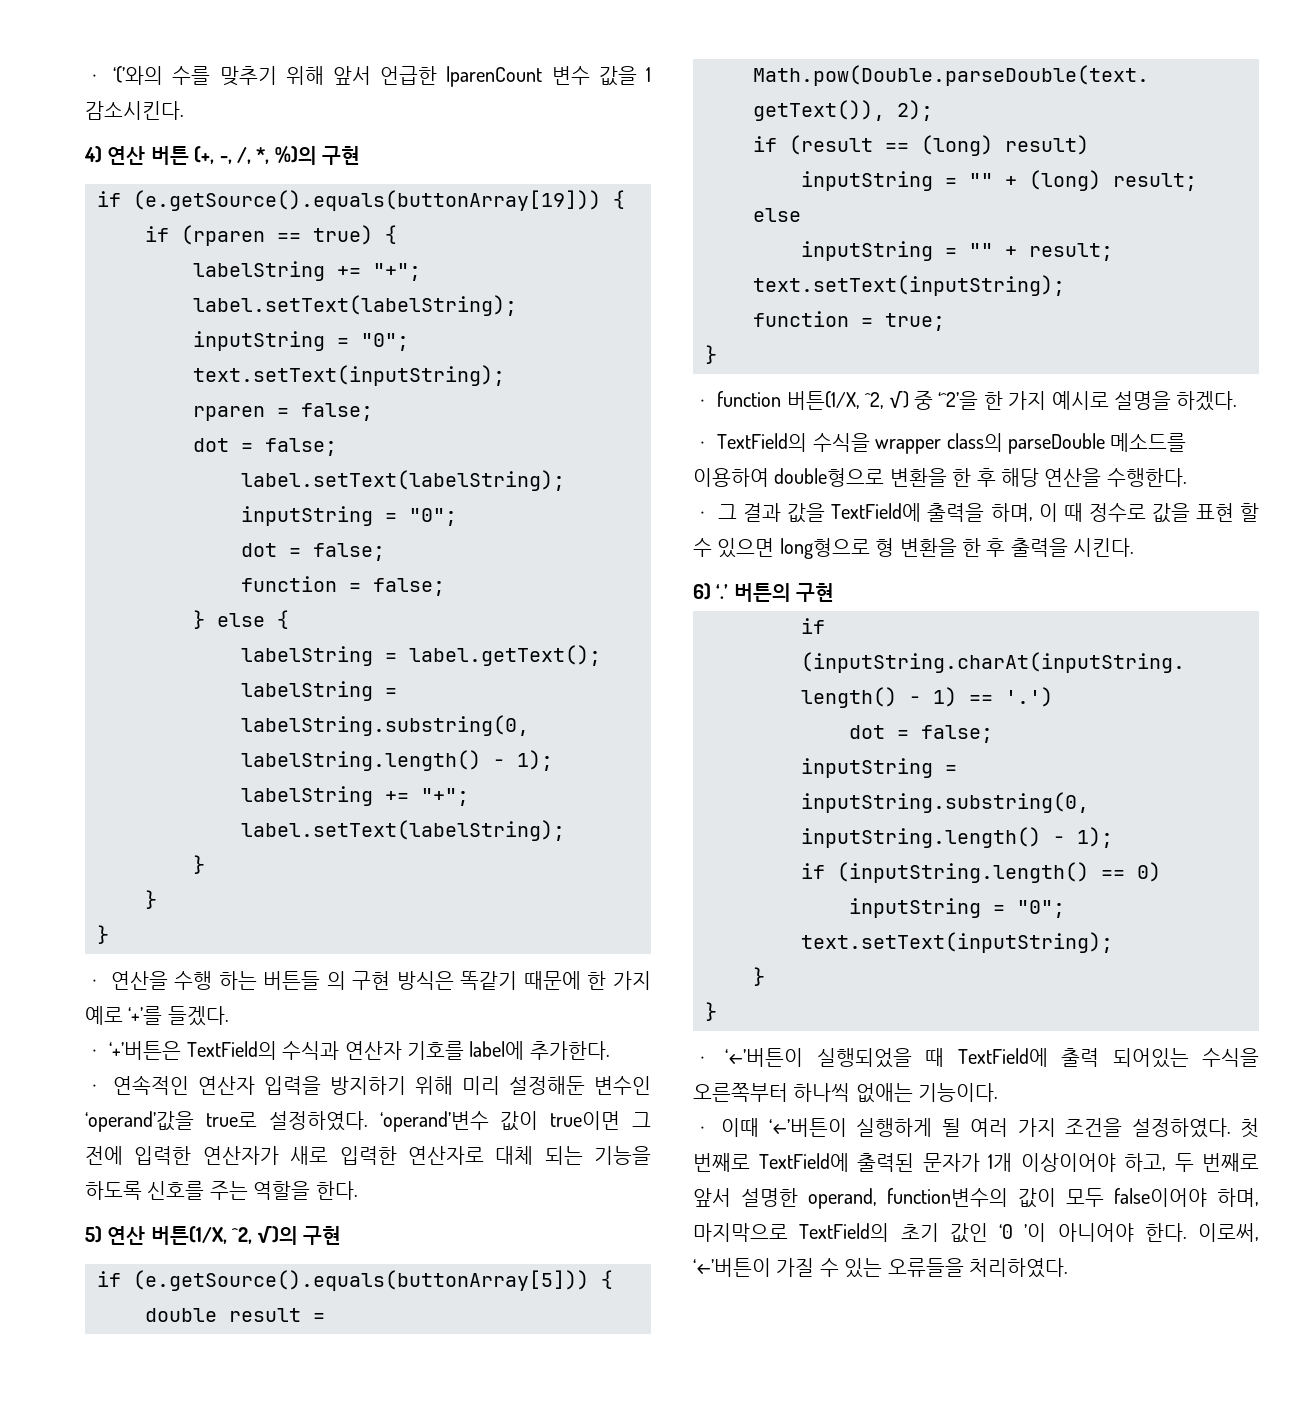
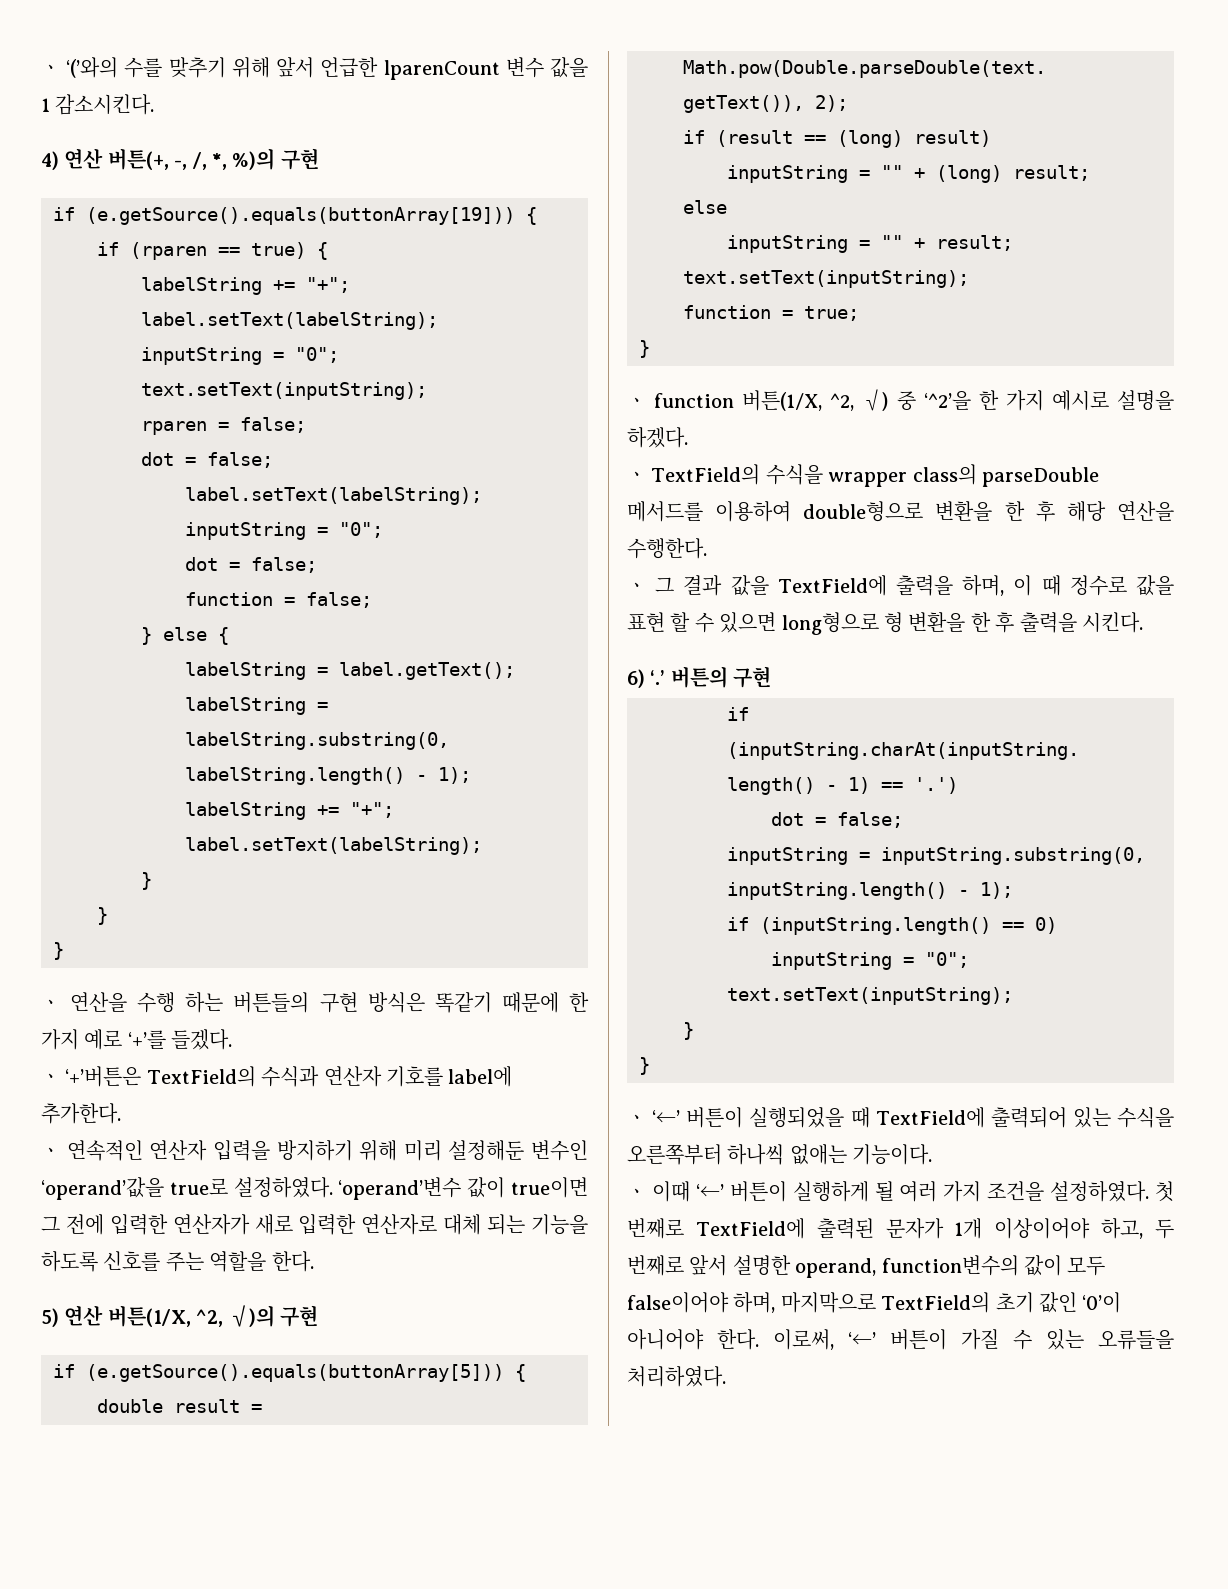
- 4) 연산 버튼 (+, -, /, *, %)의 구현
+ 4) 연산 버튼(+, -, /, *, %)의 구현
- ㆍ 연산을 수행 하는 버튼들 의 구현 방식은 똑같기 때문에 한 가지 예로 ‘+’를 들겠다.
+ ㆍ 연산을 수행 하는 버튼들의 구현 방식은 똑같기 때문에 한 가지 예로 ‘+’를 들겠다.
- ㆍ TextField의 수식을 wrapper class의 parseDouble 메소드를 이용하여 double형으로 변환을 한 후 해당 연산을 수행한다.
+ ㆍ TextField의 수식을 wrapper class의 parseDouble 메서드를 이용하여 double형으로 변환을 한 후 해당 연산을 수행한다.
- ㆍ ‘←’버튼이 실행되었을 때 TextField에 출력 되어있는 수식을 오른쪽부터 하나씩 없애는 기능이다.
+ ㆍ ‘←’ 버튼이 실행되었을 때 TextField에 출력되어 있는 수식을 오른쪽부터 하나씩 없애는 기능이다.
- ㆍ 이때 ‘←’버튼이 실행하게 될 여러 가지 조건을 설정하였다.
+ ㆍ 이때 ‘←’ 버튼이 실행하게 될 여러 가지 조건을 설정하였다.
- 첫 번째로 TextField에 출력된 문자가 1개 이상이어야 하고, 두 번째로 앞서 설명한 operand, function변수의 값이 모두 false이어야 하며, 마지막으로 TextField의 초기 값인 ‘0 ’이 아니어야 한다.
+ 첫 번째로 TextField에 출력된 문자가 1개 이상이어야 하고, 두 번째로 앞서 설명한 operand, function변수의 값이 모두 false이어야 하며, 마지막으로 TextField의 초기 값인 ‘0’이 아니어야 한다.
- 이로써, ‘←’버튼이 가질 수 있는 오류들을 처리하였다.
+ 이로써, ‘←’ 버튼이 가질 수 있는 오류들을 처리하였다.

